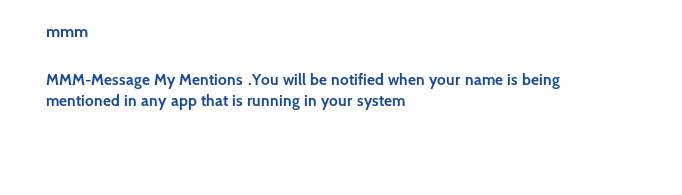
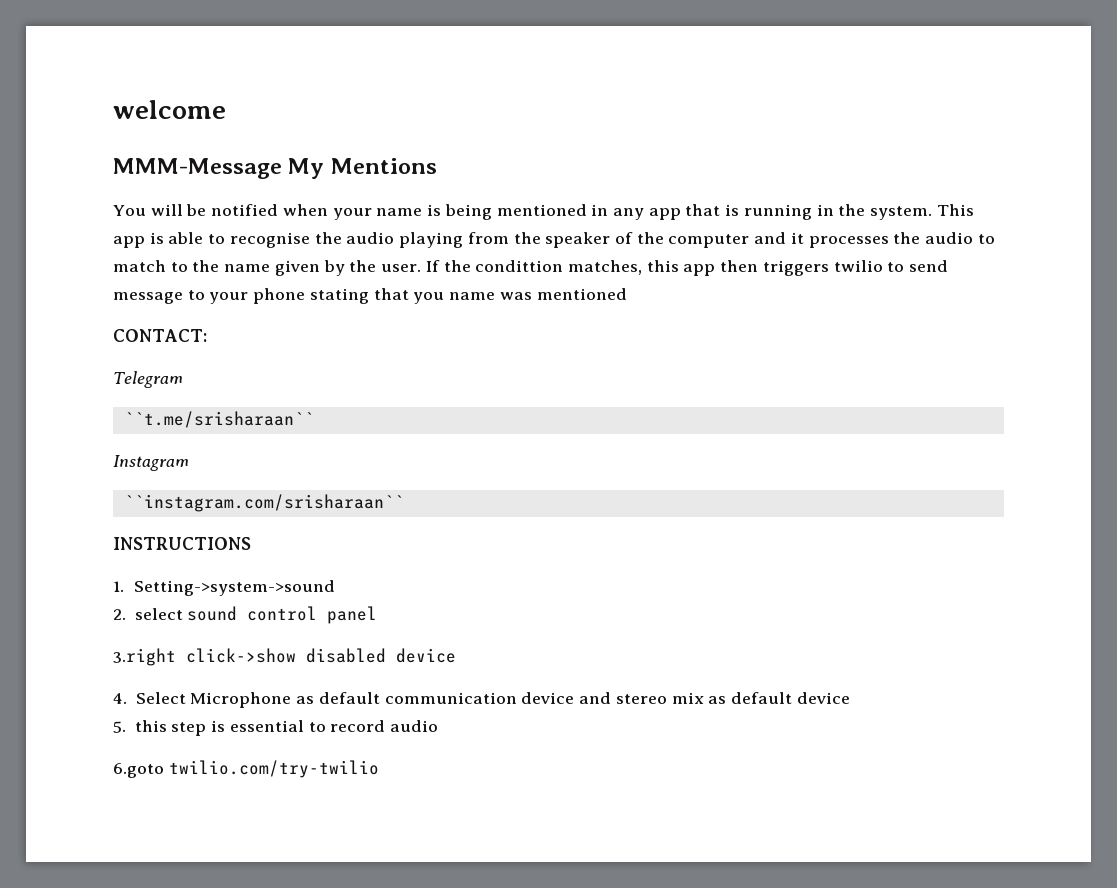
- mmm
+ welcome
- MMM-Message My Mentions .You will be notified when your name is being mentioned in any app that is running in your system
+ MMM-Message My Mentions
+ You will be notified when your name is being mentioned in any app that is running in the system. This app is able to recognise the audio playing from the speaker of the computer and it processes the audio to match to the name given by the user. If the condittion matches, this app then triggers twilio to send message to your phone stating that you name was mentioned
+ CONTACT:
+ Telegram
+ ``t.me/srisharaan``
+ Instagram
+ ``instagram.com/srisharaan``
+ INSTRUCTIONS
+ 1. Setting->system->sound
+ 2. select sound control panel
+ 3.right click->show disabled device
+ 4. Select Microphone as default communication device and stereo mix as default device
+ 5. this step is essential to record audio
+ 6.goto twilio.com/try-twilio

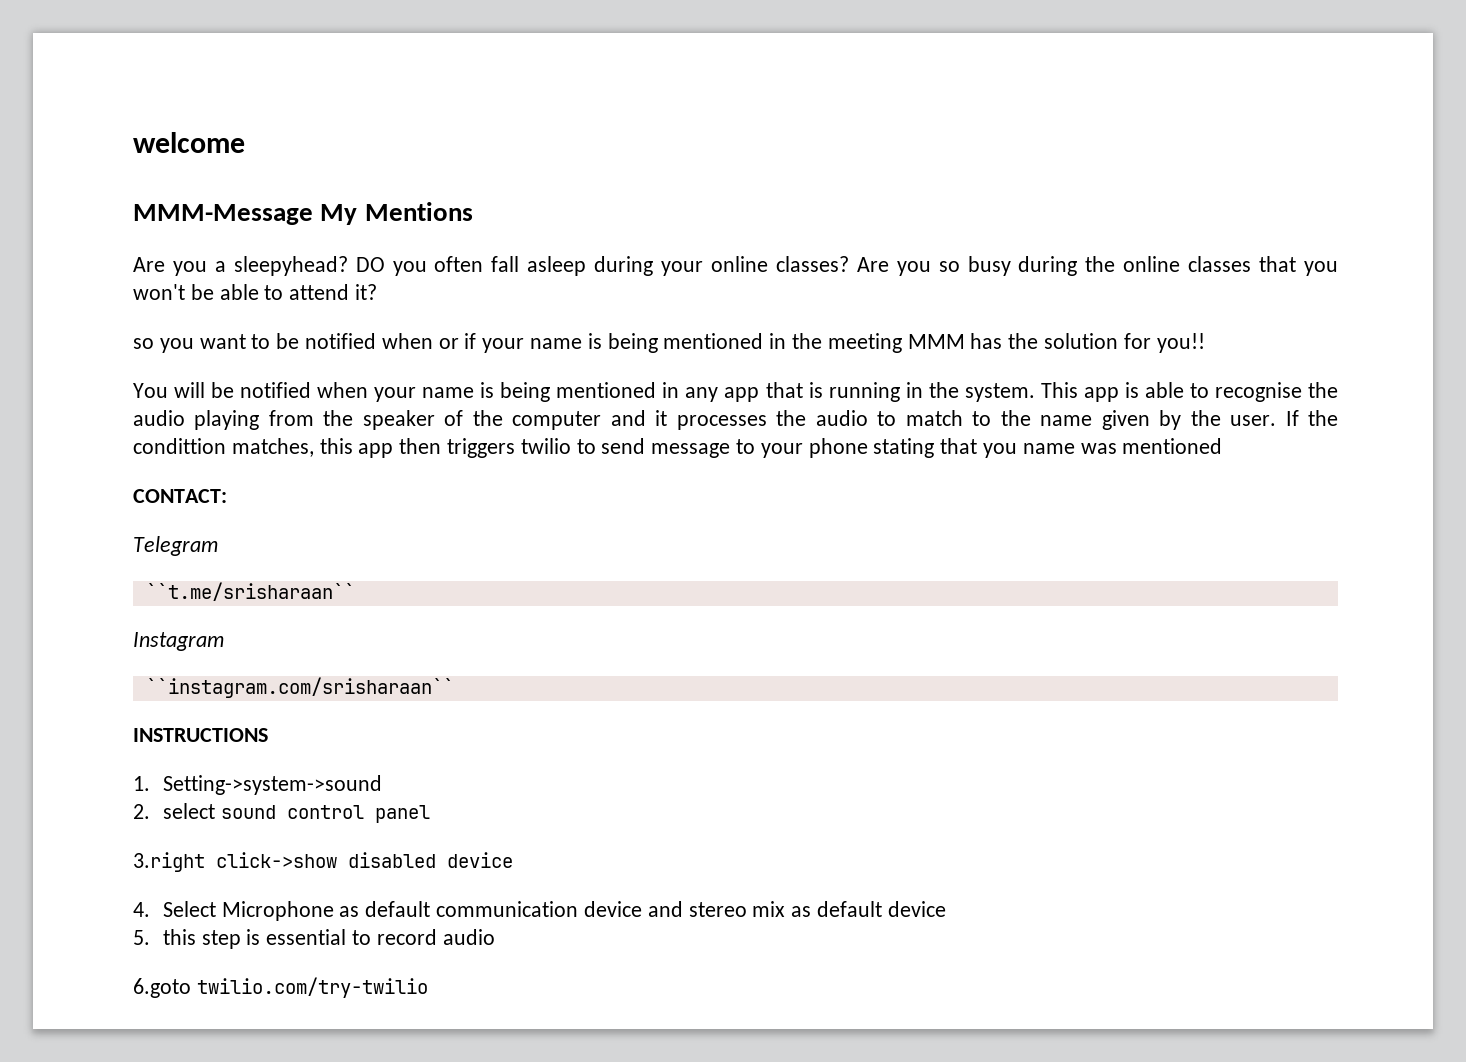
+ Are you a sleepyhead? DO you often fall asleep during your online classes? Are you so busy during the online classes that you won't be able to attend it?
+ so you want to be notified when or if your name is being mentioned in the meeting MMM has the solution for you!!

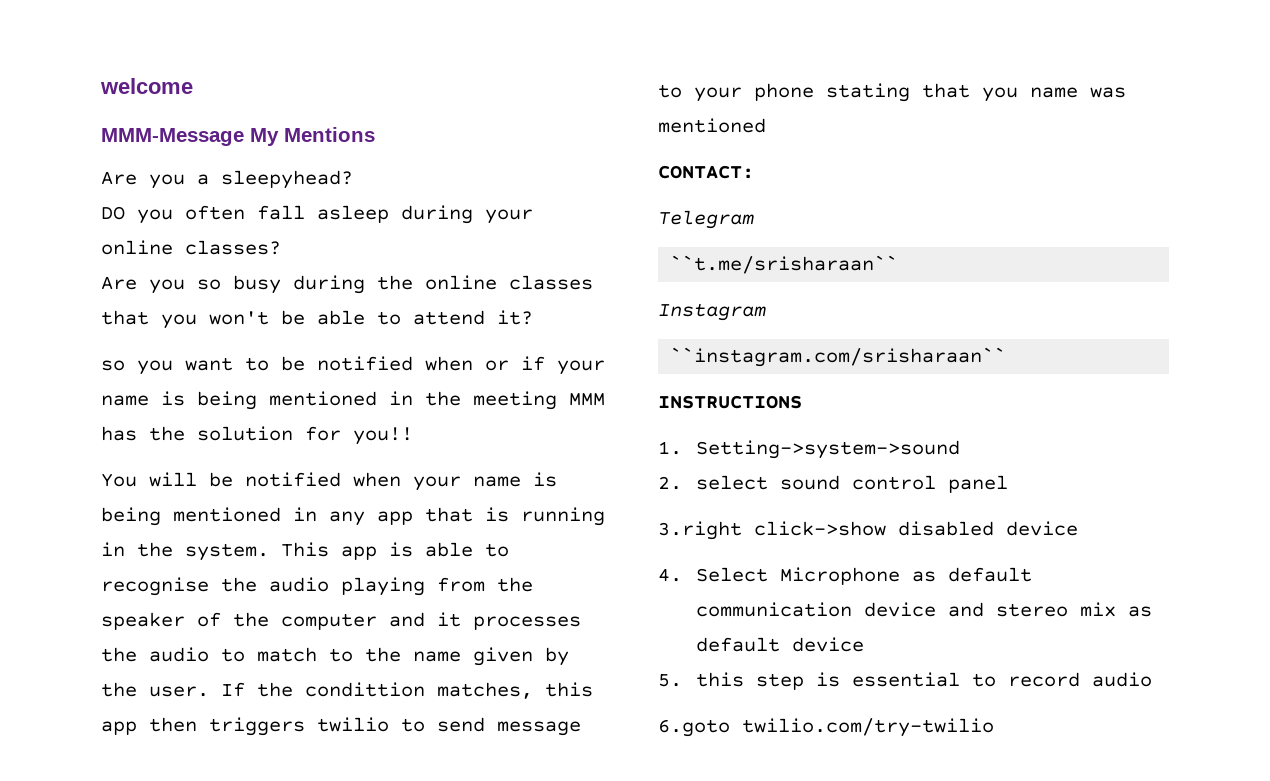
- Are you a sleepyhead? DO you often fall asleep during your online classes? Are you so busy during the online classes that you won't be able to attend it?
+ Are you a sleepyhead?
+ DO you often fall asleep during your online classes?
+ Are you so busy during the online classes that you won't be able to attend it?

